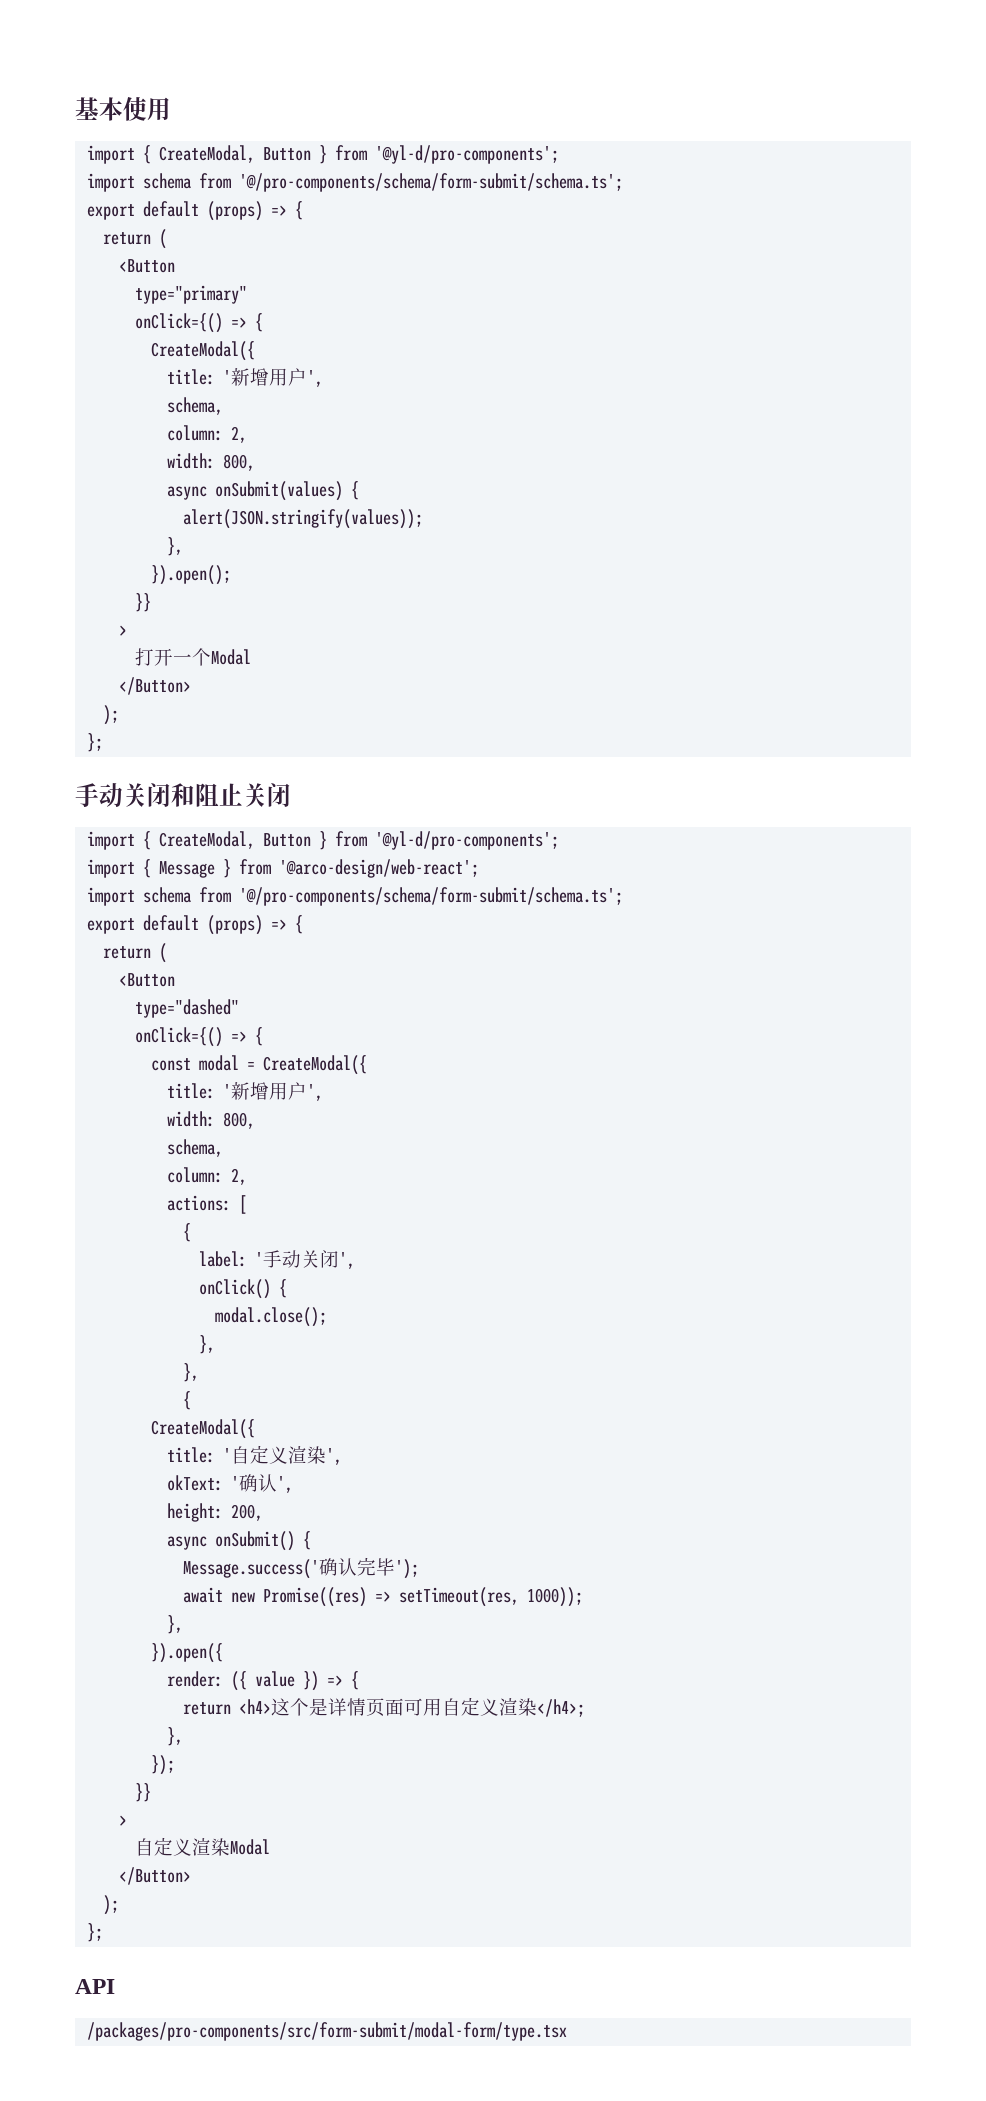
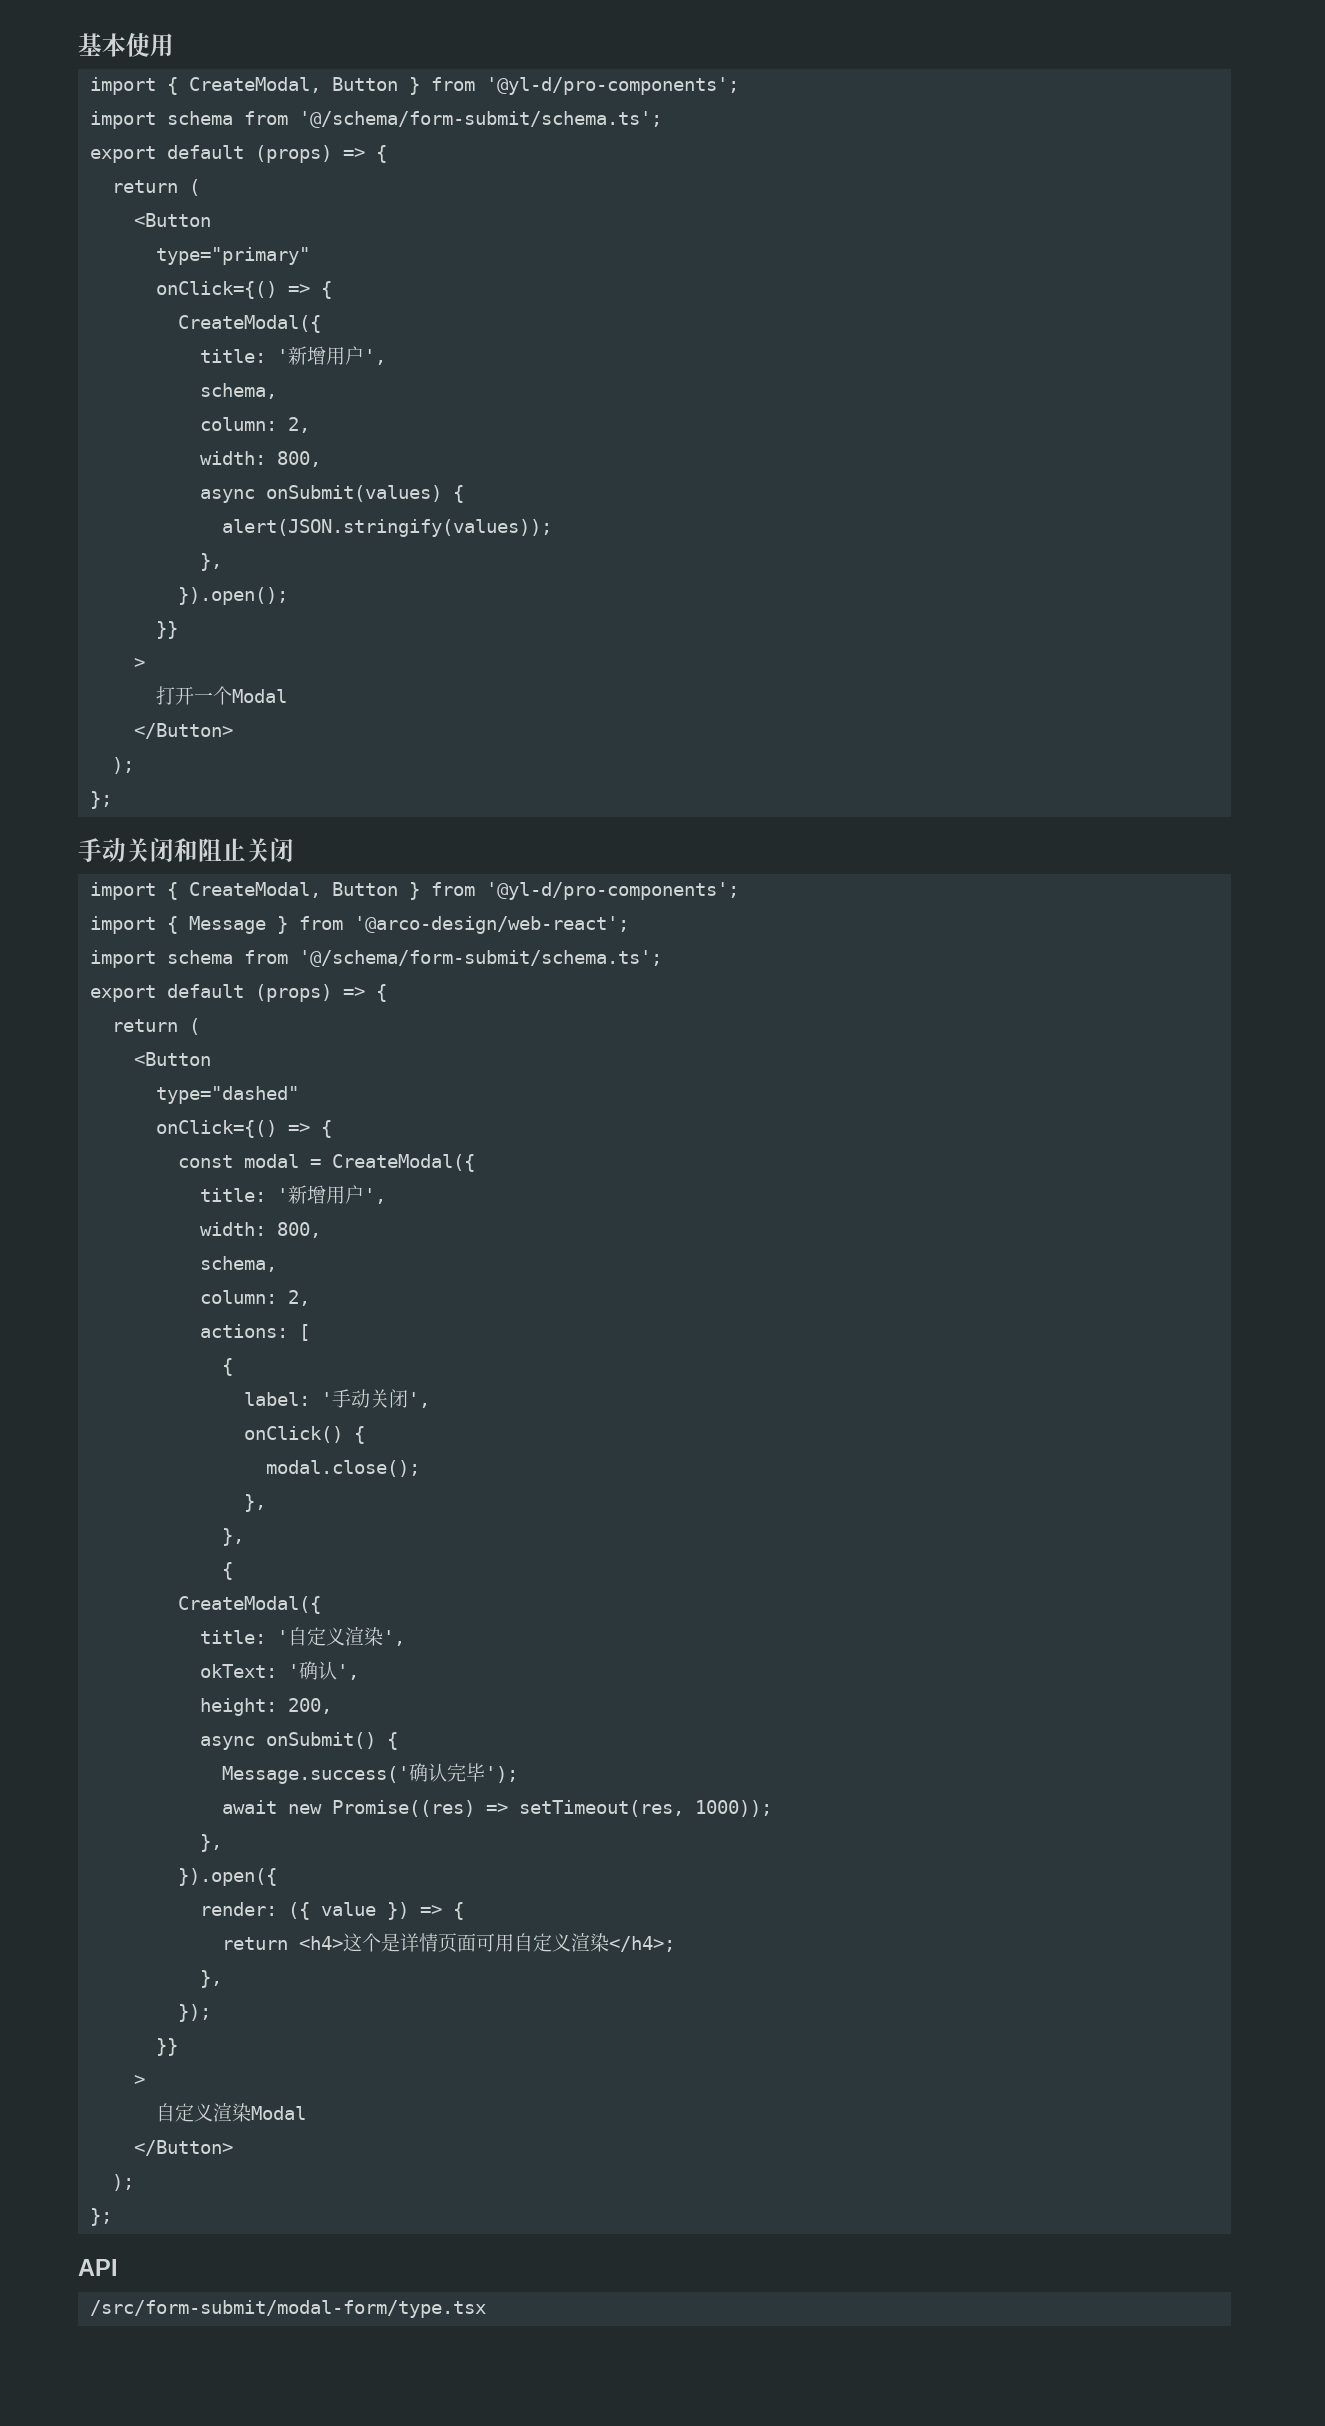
  基本使用
  import { CreateModal, Button } from '@yl-d/pro-components';
- import schema from '@/pro-components/schema/form-submit/schema.ts';
+ import schema from '@/schema/form-submit/schema.ts';
  import { Message } from '@arco-design/web-react';
- import schema from '@/pro-components/schema/form-submit/schema.ts';
+ import schema from '@/schema/form-submit/schema.ts';
- /packages/pro-components/src/form-submit/modal-form/type.tsx
+ /src/form-submit/modal-form/type.tsx

